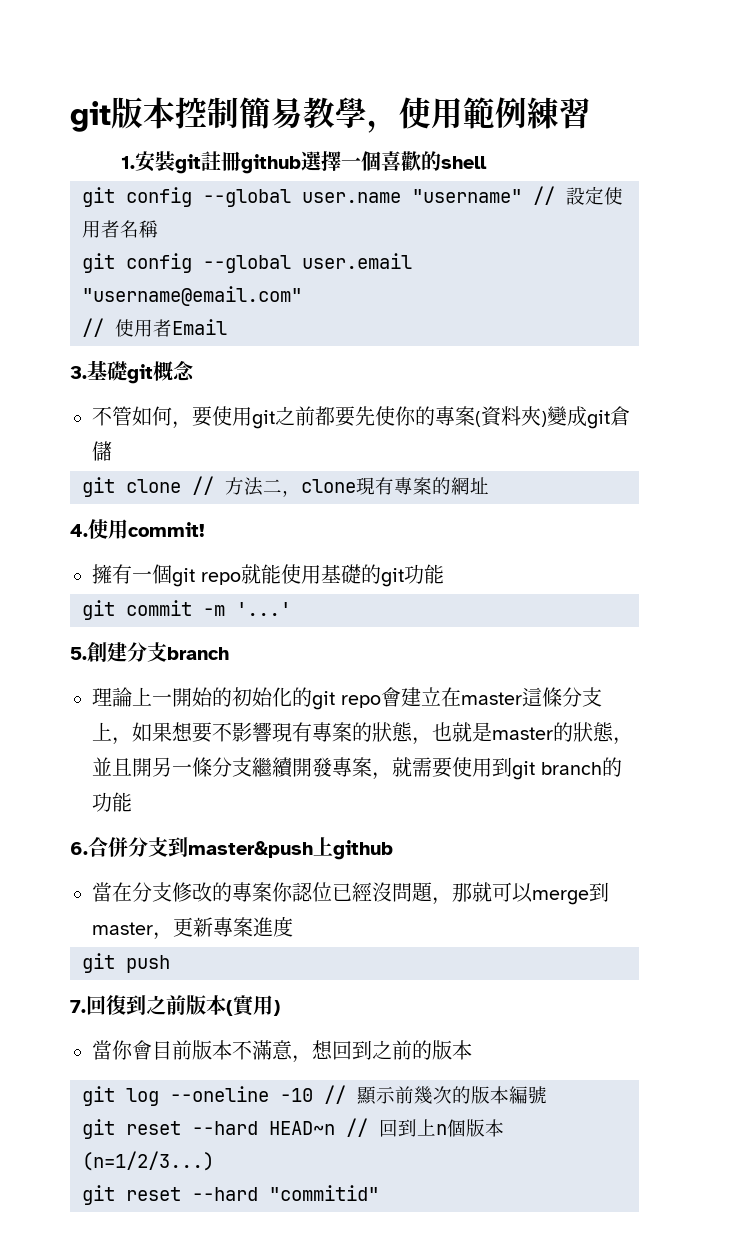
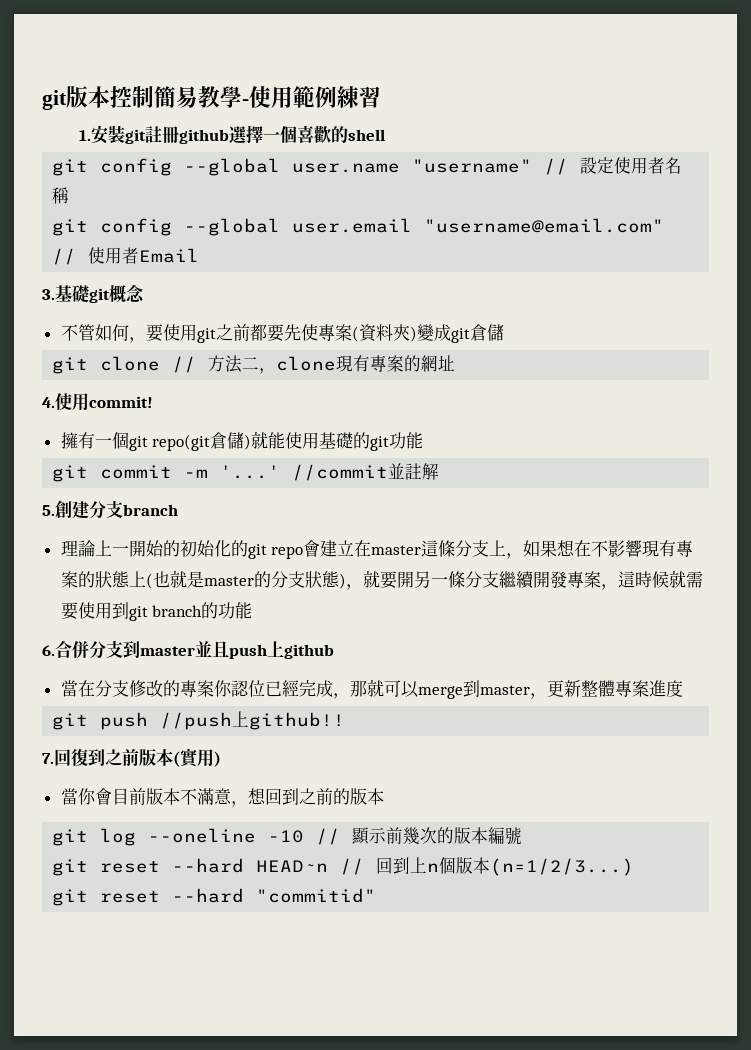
- git版本控制簡易教學，使用範例練習
+ git版本控制簡易教學-使用範例練習
- 不管如何，要使用git之前都要先使你的專案(資料夾)變成git倉儲
+ 不管如何，要使用git之前都要先使專案(資料夾)變成git倉儲
- 擁有一個git repo就能使用基礎的git功能
+ 擁有一個git repo(git倉儲)就能使用基礎的git功能
+ //commit並註解
- 理論上一開始的初始化的git repo會建立在master這條分支上，如果想要不影響現有專案的狀態，也就是master的狀態，並且開另一條分支繼續開發專案，就需要使用到git branch的功能
+ 理論上一開始的初始化的git repo會建立在master這條分支上，如果想在不影響現有專案的狀態上(也就是master的分支狀態)，就要開另一條分支繼續開發專案，這時候就需要使用到git branch的功能
- 6.合併分支到master&push上github
+ 6.合併分支到master並且push上github
- 當在分支修改的專案你認位已經沒問題，那就可以merge到master，更新專案進度
+ 當在分支修改的專案你認位已經完成，那就可以merge到master，更新整體專案進度
- git push
+ git push //push上github!!

